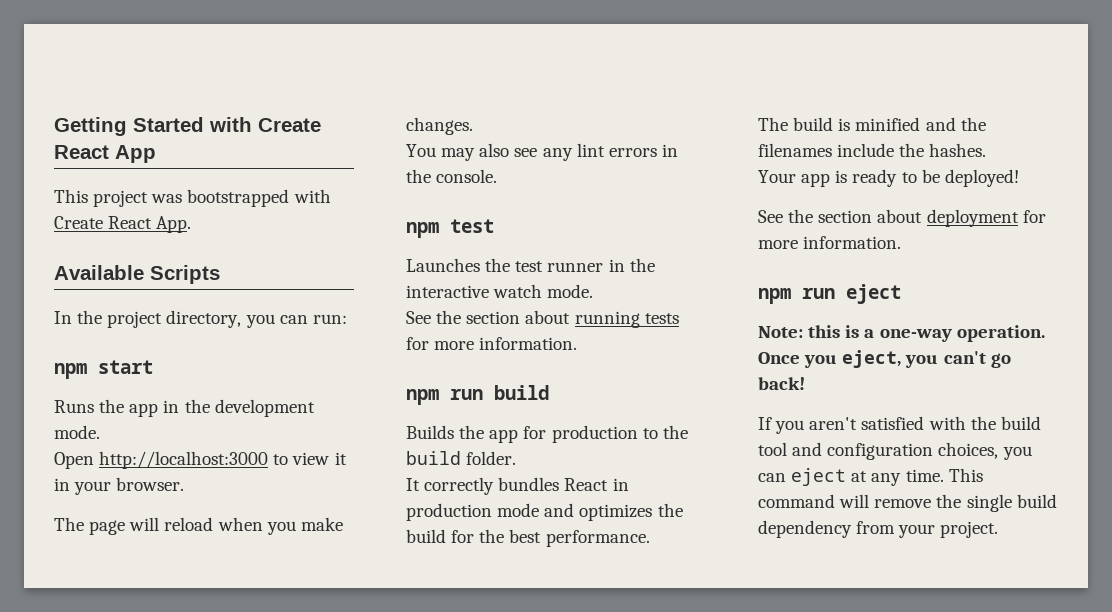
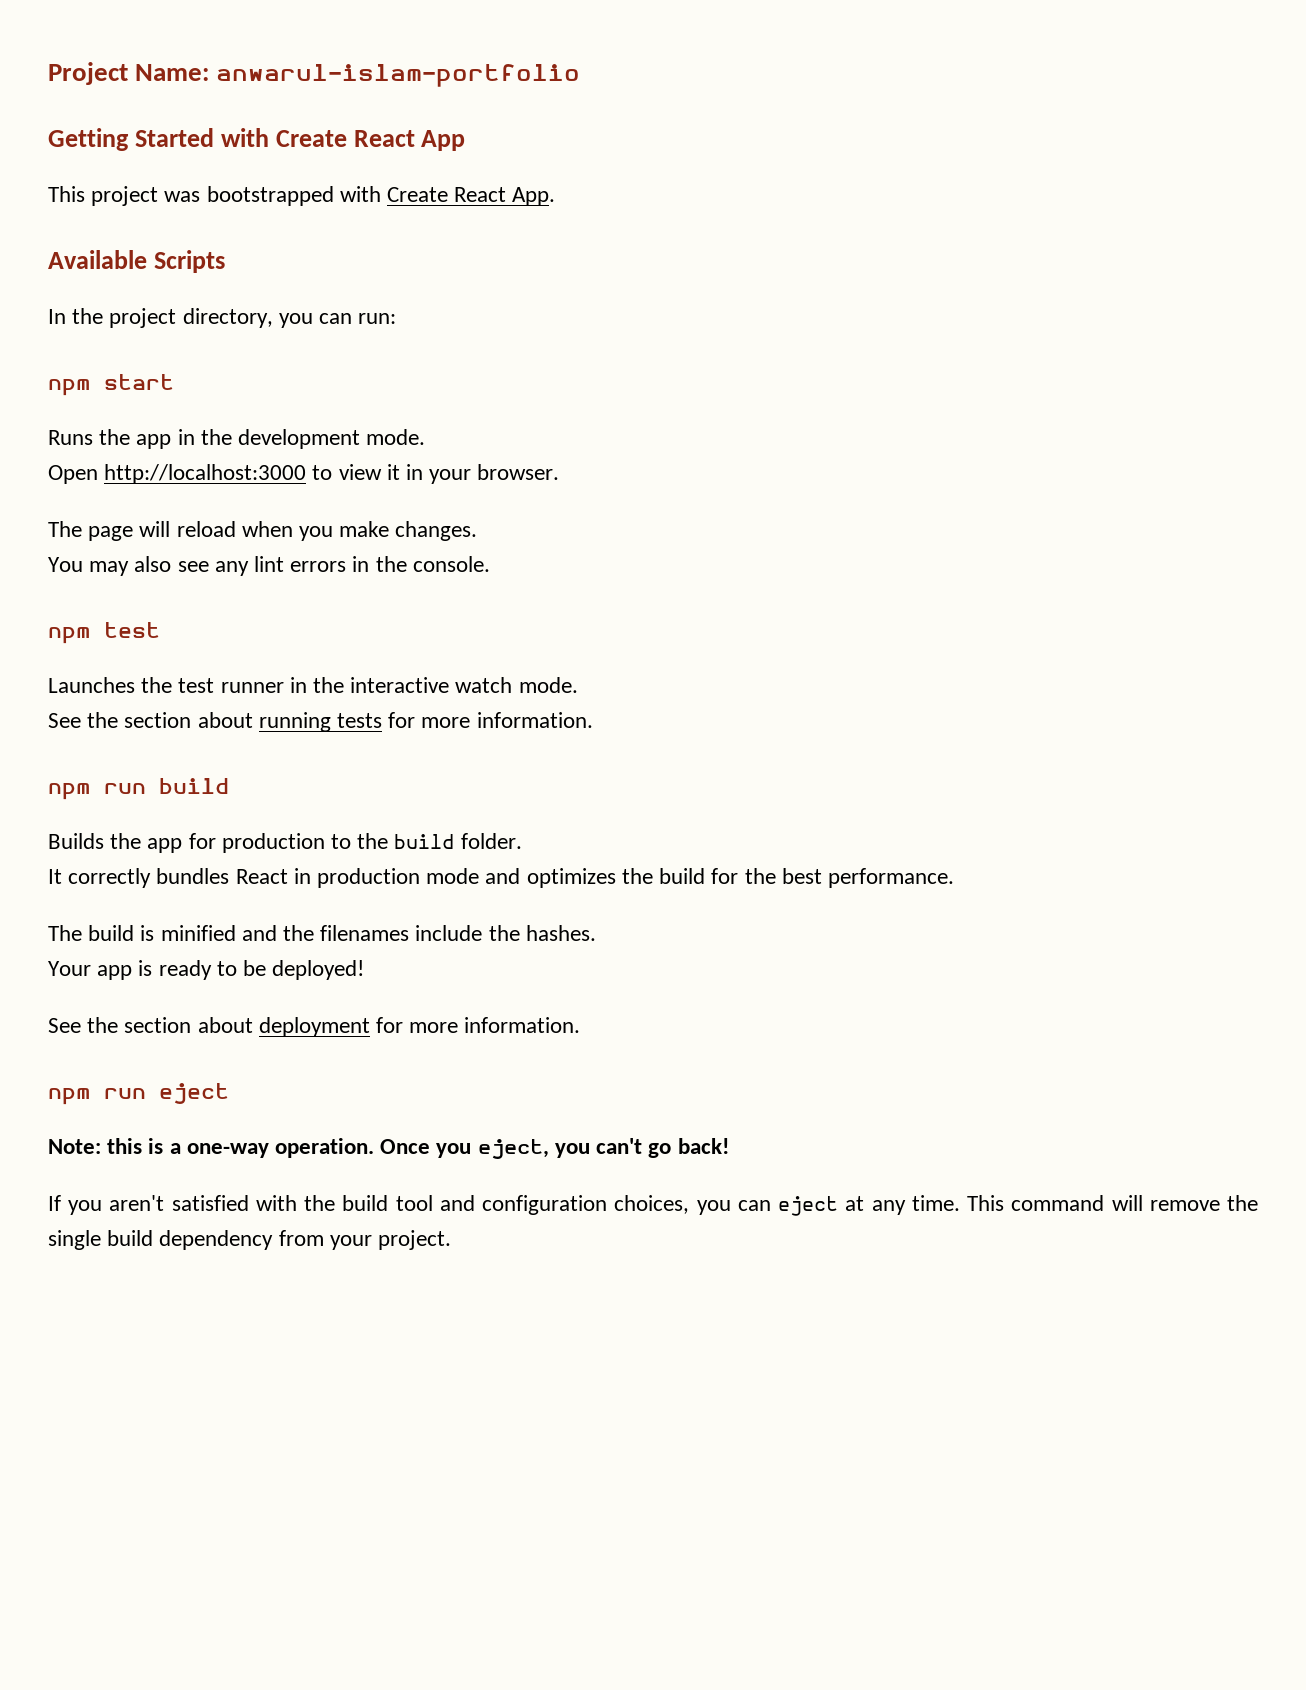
+ Project Name: anwarul-islam-portfolio

